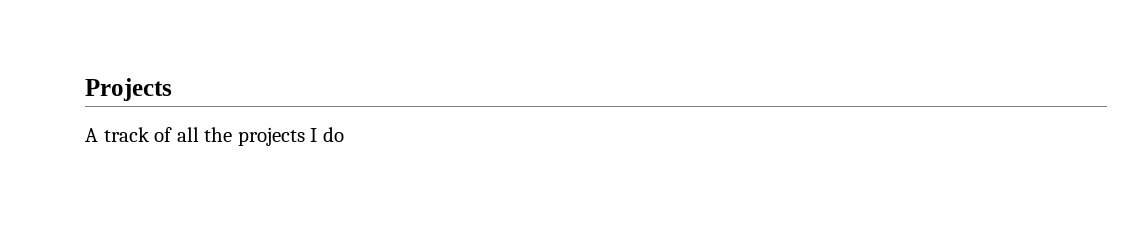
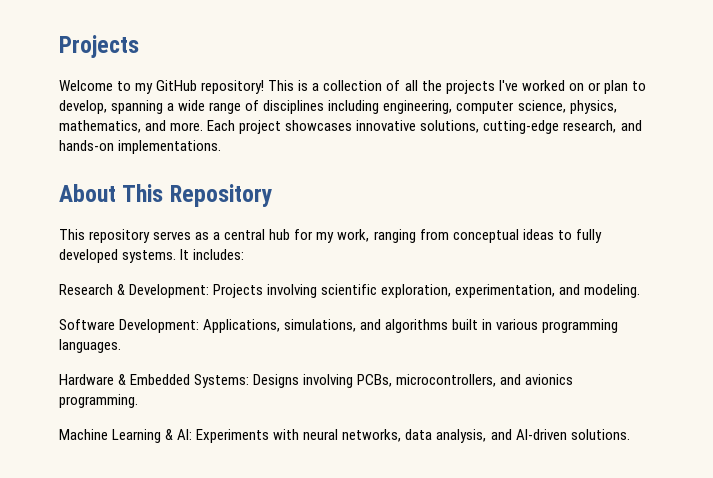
- A track of all the projects I do
+ Welcome to my GitHub repository! This is a collection of all the projects I've worked on or plan to develop, spanning a wide range of disciplines including engineering, computer science, physics, mathematics, and more. Each project showcases innovative solutions, cutting-edge research, and hands-on implementations.
+ About This Repository
+ This repository serves as a central hub for my work, ranging from conceptual ideas to fully developed systems. It includes:
+ Research & Development: Projects involving scientific exploration, experimentation, and modeling.
+ Software Development: Applications, simulations, and algorithms built in various programming languages.
+ Hardware & Embedded Systems: Designs involving PCBs, microcontrollers, and avionics programming.
+ Machine Learning & AI: Experiments with neural networks, data analysis, and AI-driven solutions.

